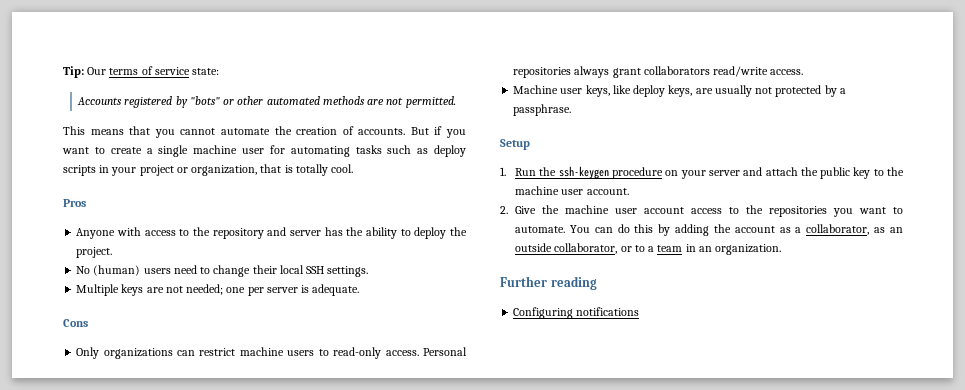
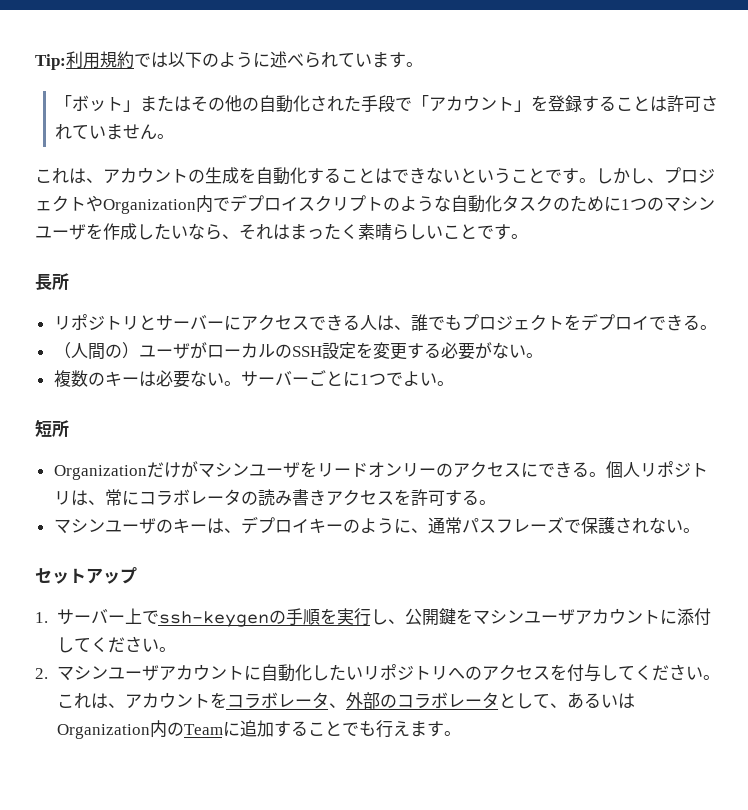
- Tip: Our terms of service state:
- Accounts registered by "bots" or other automated methods are not permitted.
- This means that you cannot automate the creation of accounts. But if you want to create a single machine user for automating tasks such as deploy scripts in your project or organization, that is totally cool.
- Pros
- Anyone with access to the repository and server has the ability to deploy the project.
- No (human) users need to change their local SSH settings.
- Multiple keys are not needed; one per server is adequate.
- Cons
- Only organizations can restrict machine users to read-only access. Personal repositories always grant collaborators read/write access.
- Machine user keys, like deploy keys, are usually not protected by a passphrase.
- Setup
- 1. Run the ssh-keygen procedure on your server and attach the public key to the machine user account.
- 2. Give the machine user account access to the repositories you want to automate. You can do this by adding the account as a collaborator, as an outside collaborator, or to a team in an organization.
- Further reading
- Configuring notifications
+ Tip:利用規約では以下のように述べられています。
+ 「ボット」またはその他の自動化された手段で「アカウント」を登録することは許可されていません。
+ これは、アカウントの生成を自動化することはできないということです。しかし、プロジェクトやOrganization内でデプロイスクリプトのような自動化タスクのために1つのマシンユーザを作成したいなら、それはまったく素晴らしいことです。
+ 長所
+ リポジトリとサーバーにアクセスできる人は、誰でもプロジェクトをデプロイできる。
+ （人間の）ユーザがローカルのSSH設定を変更する必要がない。
+ 複数のキーは必要ない。サーバーごとに1つでよい。
+ 短所
+ Organizationだけがマシンユーザをリードオンリーのアクセスにできる。個人リポジトリは、常にコラボレータの読み書きアクセスを許可する。
+ マシンユーザのキーは、デプロイキーのように、通常パスフレーズで保護されない。
+ セットアップ
+ 1.サーバー上でssh-keygenの手順を実行し、公開鍵をマシンユーザアカウントに添付してください。
+ 2.マシンユーザアカウントに自動化したいリポジトリへのアクセスを付与してください。これは、アカウントをコラボレータ、外部のコラボレータとして、あるいはOrganization内のTeamに追加することでも行えます。

